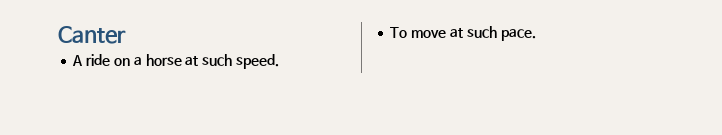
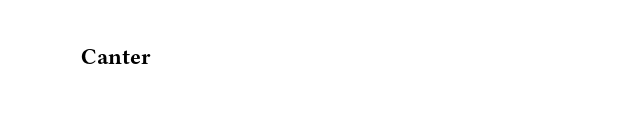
- A ride on a horse at such speed.
- To move at such pace.

